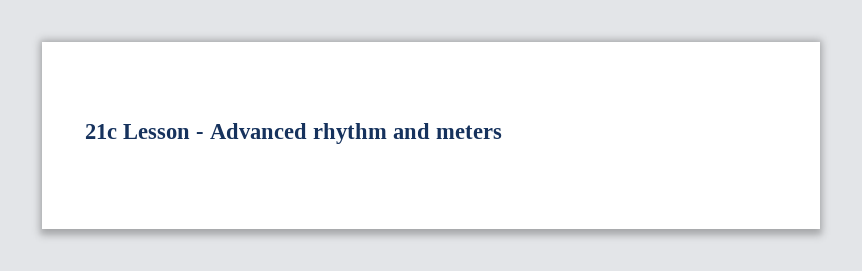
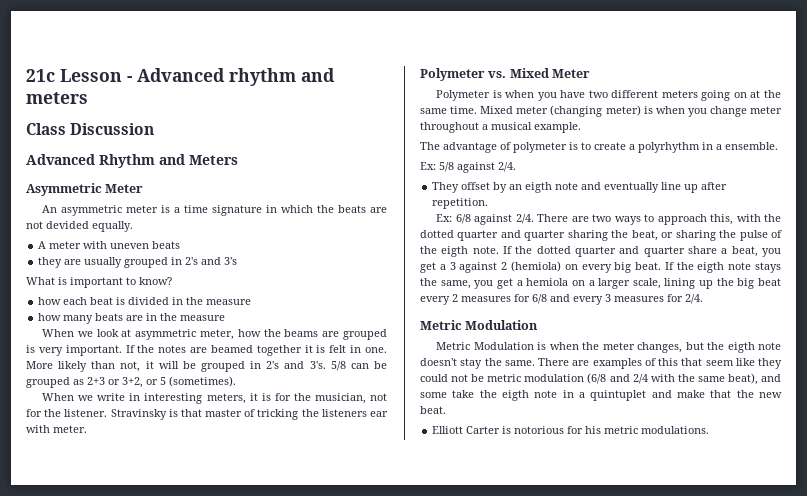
+ Class Discussion
+ Advanced Rhythm and Meters
+ Asymmetric Meter
+ An asymmetric meter is a time signature in which the beats are not devided equally.
+ A meter with uneven beats
+ they are usually grouped in 2's and 3's
+ What is important to know?
+ how each beat is divided in the measure
+ how many beats are in the measure
+ When we look at asymmetric meter, how the beams are grouped is very important. If the notes are beamed together it is felt in one. More likely than not, it will be grouped in 2's and 3's. 5/8 can be grouped as 2+3 or 3+2, or 5 (sometimes).
+ When we write in interesting meters, it is for the musician, not for the listener. Stravinsky is that master of tricking the listeners ear with meter.
+ Polymeter vs. Mixed Meter
+ Polymeter is when you have two different meters going on at the same time. Mixed meter (changing meter) is when you change meter throughout a musical example.
+ The advantage of polymeter is to create a polyrhythm in a ensemble.
+ Ex: 5/8 against 2/4.
+ They offset by an eigth note and eventually line up after repetition.
+ Ex: 6/8 against 2/4. There are two ways to approach this, with the dotted quarter and quarter sharing the beat, or sharing the pulse of the eigth note. If the dotted quarter and quarter share a beat, you get a 3 against 2 (hemiola) on every big beat. If the eigth note stays the same, you get a hemiola on a larger scale, lining up the big beat every 2 measures for 6/8 and every 3 measures for 2/4.
+ Metric Modulation
+ Metric Modulation is when the meter changes, but the eigth note doesn't stay the same. There are examples of this that seem like they could not be metric modulation (6/8 and 2/4 with the same beat), and some take the eigth note in a quintuplet and make that the new beat.
+ Elliott Carter is notorious for his metric modulations.

